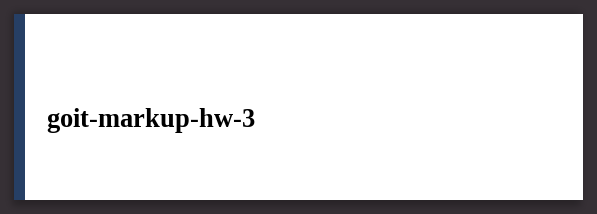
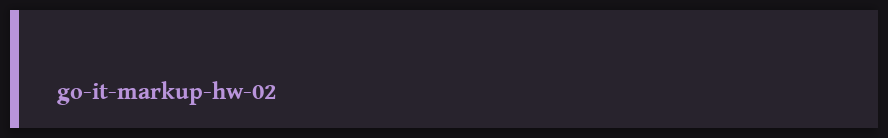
- goit-markup-hw-3
+ go-it-markup-hw-02

